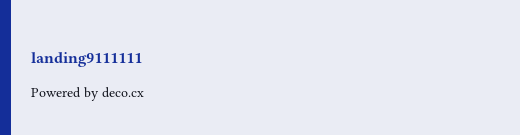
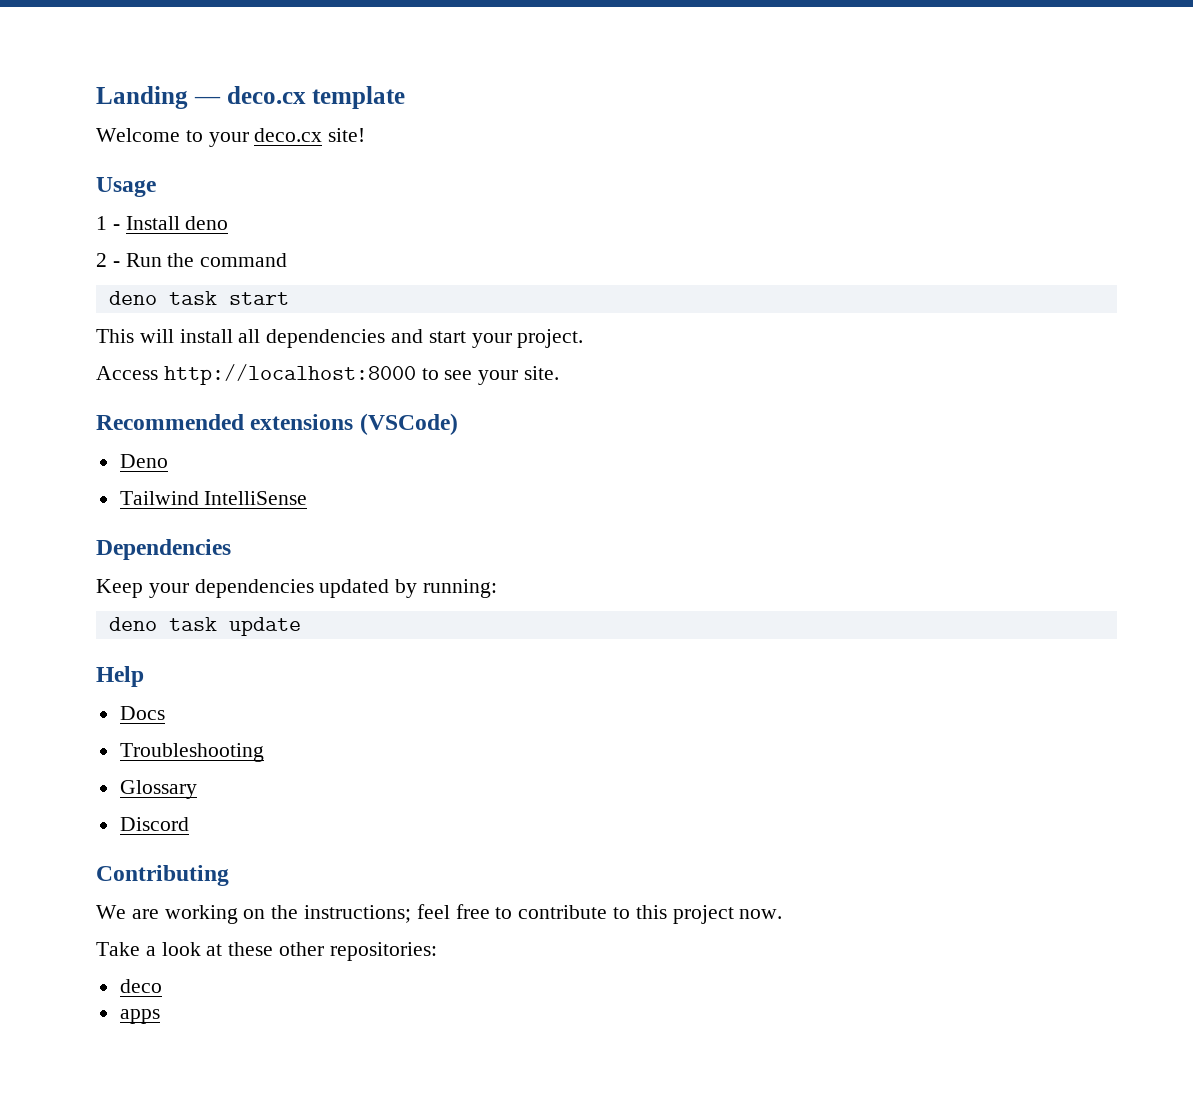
- landing9111111
- Powered by deco.cx
+ Landing — deco.cx template
+ Welcome to your deco.cx site!
+ Usage
+ 1 - Install deno
+ 2 - Run the command
+ deno task start
+ This will install all dependencies and start your project.
+ Access http://localhost:8000 to see your site.
+ Recommended extensions (VSCode)
+ Deno
+ Tailwind IntelliSense
+ Dependencies
+ Keep your dependencies updated by running:
+ deno task update
+ Help
+ Docs
+ Troubleshooting
+ Glossary
+ Discord
+ Contributing
+ We are working on the instructions; feel free to contribute to this project now.
+ Take a look at these other repositories:
+ deco
+ apps

